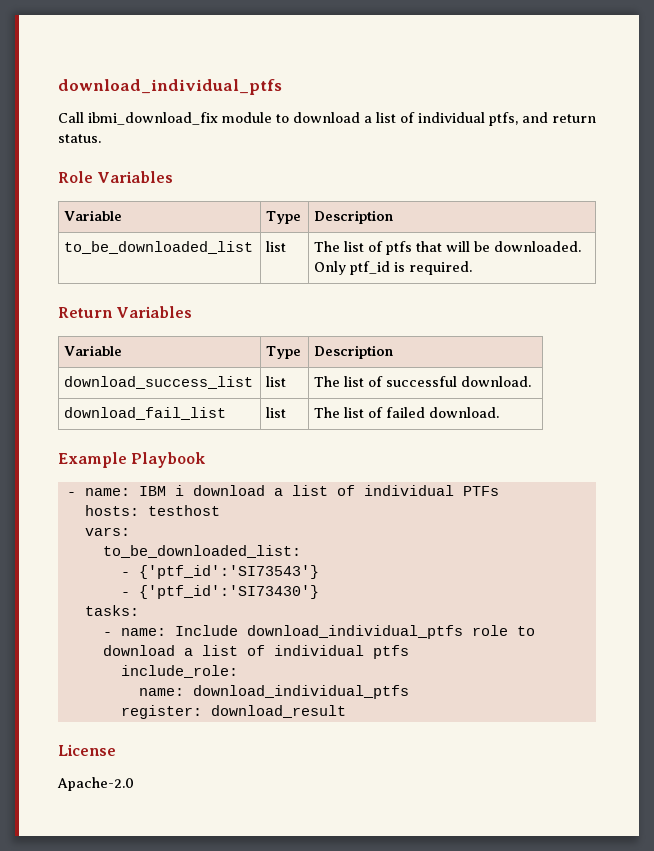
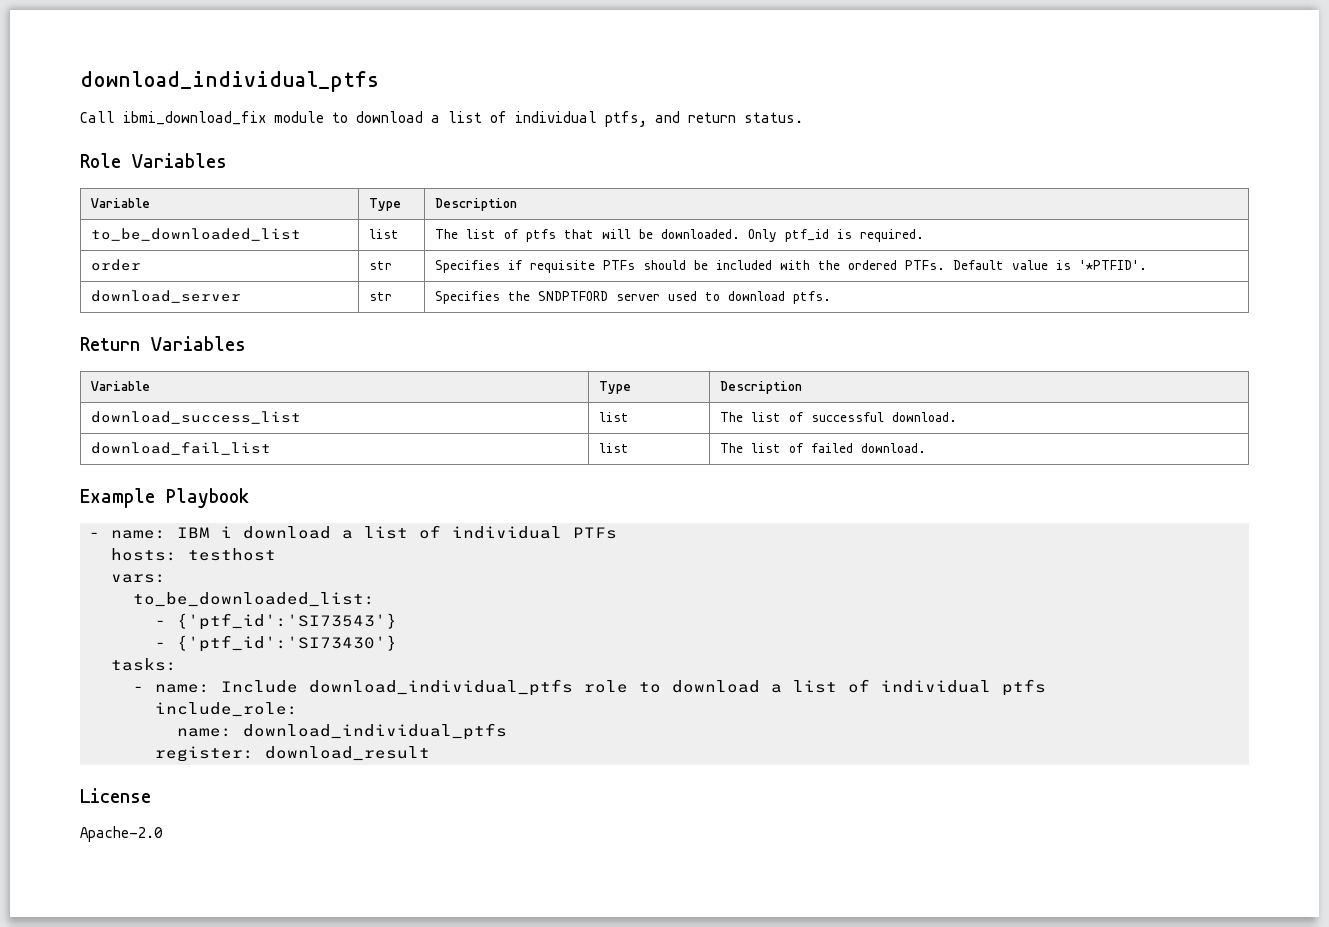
+ order | str | Specifies if requisite PTFs should be included with the ordered PTFs. Default value is '*PTFID'.
+ download_server | str | Specifies the SNDPTFORD server used to download ptfs.

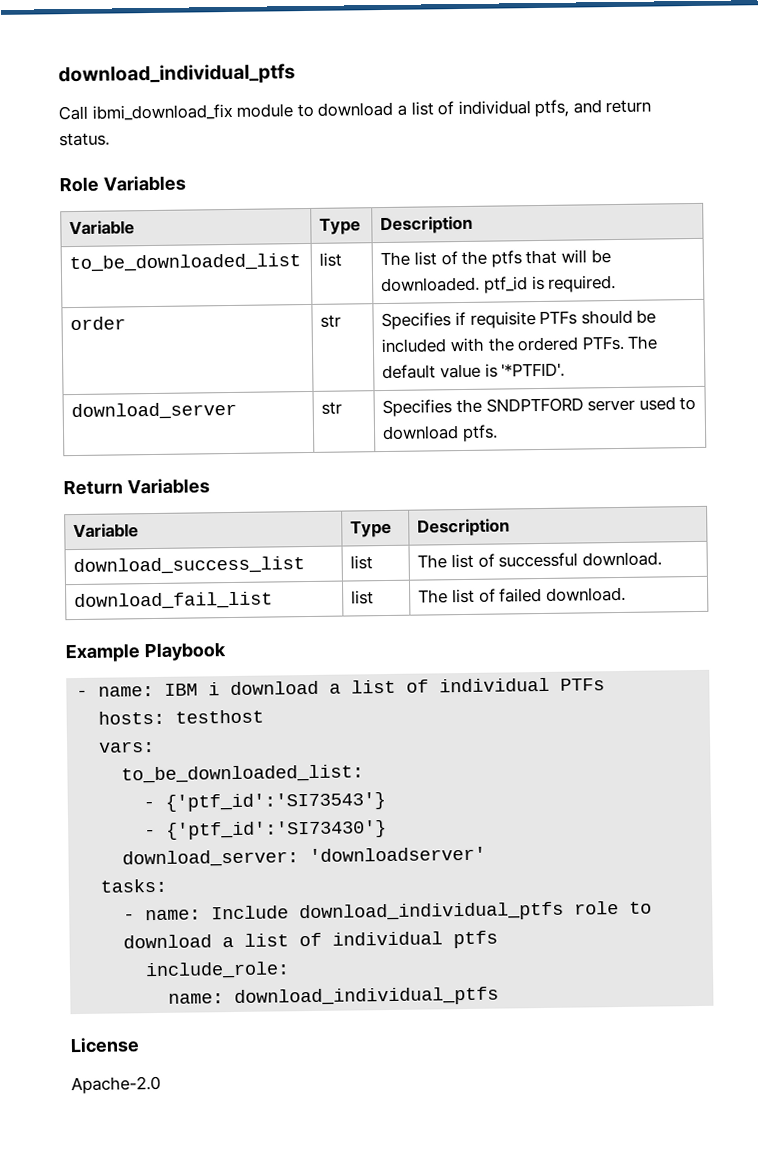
- to_be_downloaded_list | list | The list of ptfs that will be downloaded. Only ptf_id is required.
+ to_be_downloaded_list | list | The list of the ptfs that will be downloaded. ptf_id is required.
- order | str | Specifies if requisite PTFs should be included with the ordered PTFs. Default value is '*PTFID'.
+ order | str | Specifies if requisite PTFs should be included with the ordered PTFs. The default value is '*PTFID'.
+ download_server: 'downloadserver'
- register: download_result

